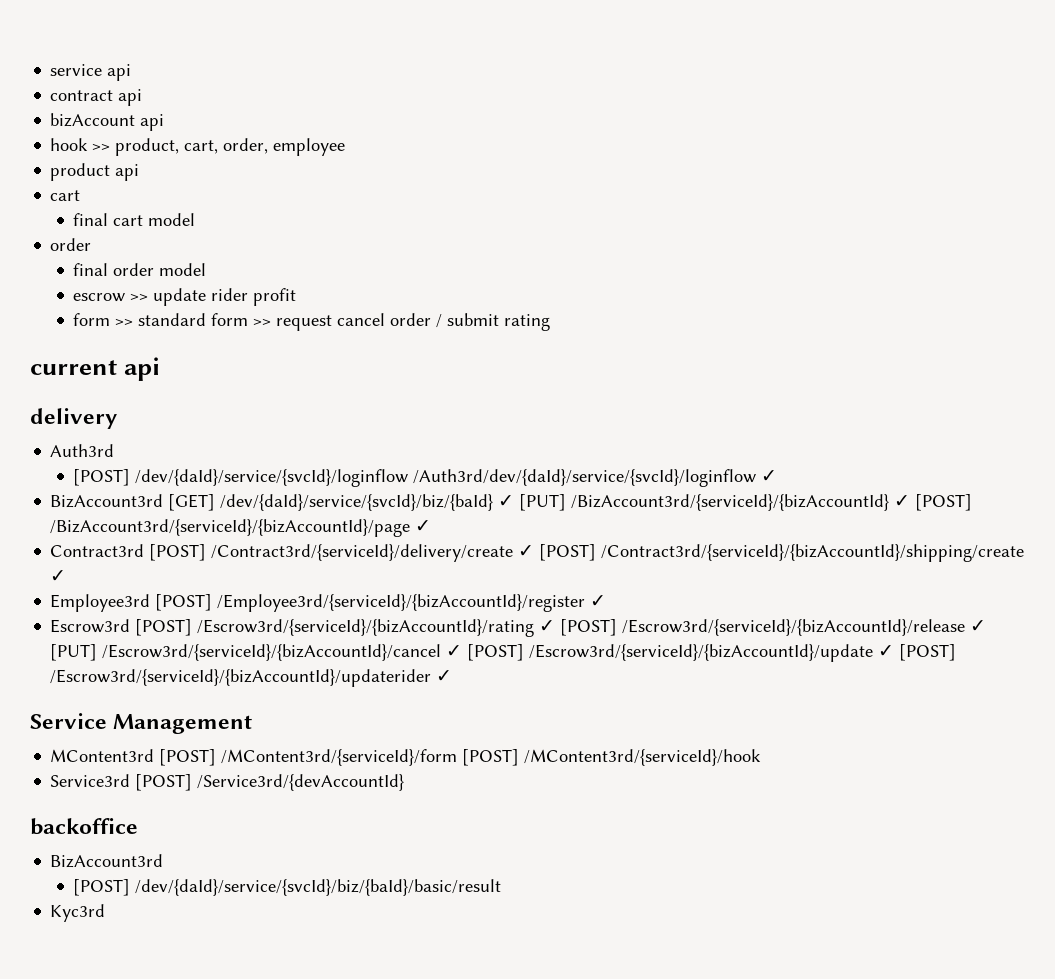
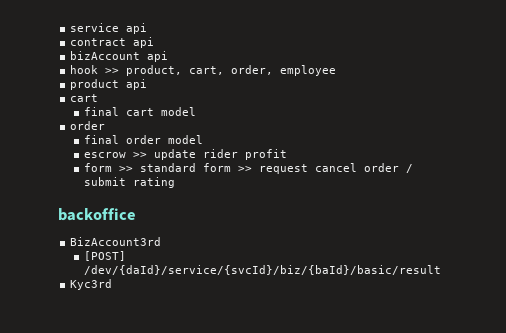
- current api
- delivery
- Auth3rd
- [POST] /dev/{daId}/service/{svcId}/loginflow /Auth3rd/dev/{daId}/service/{svcId}/loginflow ✓
- BizAccount3rd [GET] /dev/{daId}/service/{svcId}/biz/{baId} ✓ [PUT] /BizAccount3rd/{serviceId}/{bizAccountId} ✓ [POST] /BizAccount3rd/{serviceId}/{bizAccountId}/page ✓
- Contract3rd [POST] /Contract3rd/{serviceId}/delivery/create ✓ [POST] /Contract3rd/{serviceId}/{bizAccountId}/shipping/create ✓
- Employee3rd [POST] /Employee3rd/{serviceId}/{bizAccountId}/register ✓
- Escrow3rd [POST] /Escrow3rd/{serviceId}/{bizAccountId}/rating ✓ [POST] /Escrow3rd/{serviceId}/{bizAccountId}/release ✓ [PUT] /Escrow3rd/{serviceId}/{bizAccountId}/cancel ✓ [POST] /Escrow3rd/{serviceId}/{bizAccountId}/update ✓ [POST] /Escrow3rd/{serviceId}/{bizAccountId}/updaterider ✓
- Service Management
- MContent3rd [POST] /MContent3rd/{serviceId}/form [POST] /MContent3rd/{serviceId}/hook
- Service3rd [POST] /Service3rd/{devAccountId}

